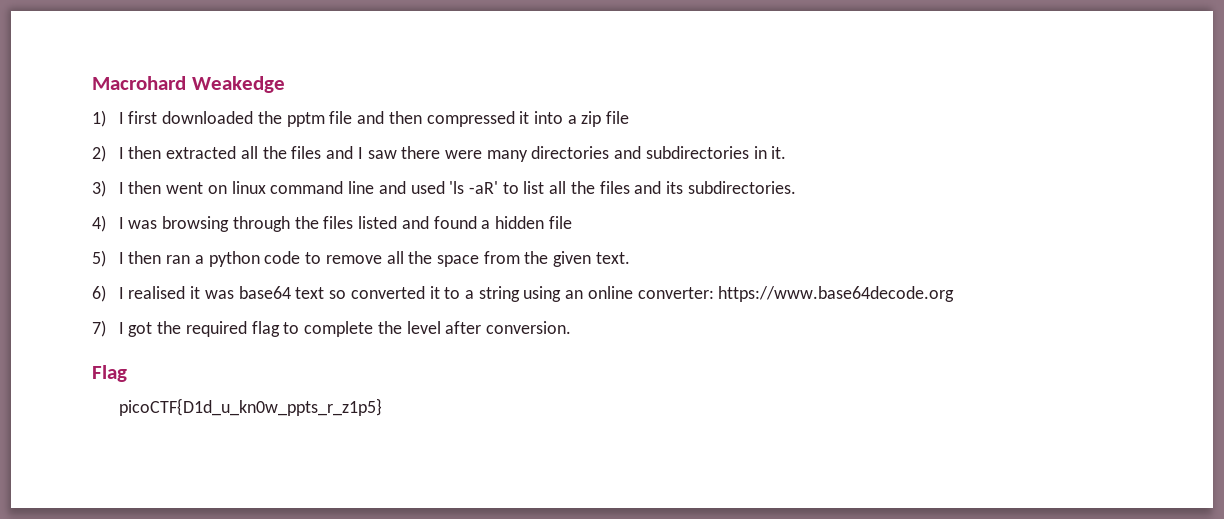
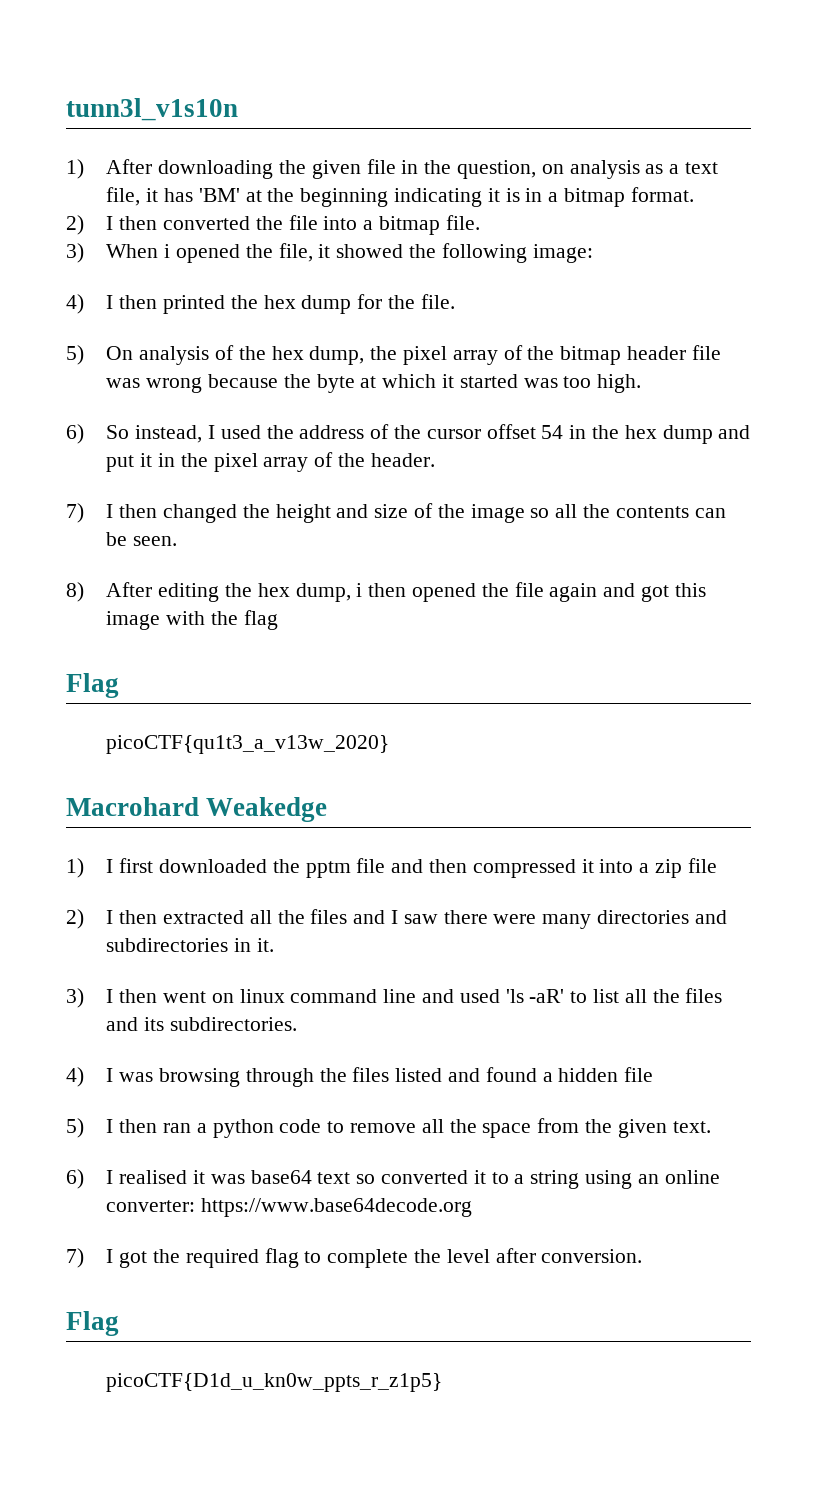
+ tunn3l_v1s10n
+ 1) After downloading the given file in the question, on analysis as a text file, it has 'BM' at the beginning indicating it is in a bitmap format.
+ 2) I then converted the file into a bitmap file.
+ 3) When i opened the file, it showed the following image:
+ 4) I then printed the hex dump for the file.
+ 5) On analysis of the hex dump, the pixel array of the bitmap header file was wrong because the byte at which it started was too high.
+ 6) So instead, I used the address of the cursor offset 54 in the hex dump and put it in the pixel array of the header.
+ 7) I then changed the height and size of the image so all the contents can be seen.
+ 8) After editing the hex dump, i then opened the file again and got this image with the flag
+ Flag
+ picoCTF{qu1t3_a_v13w_2020}

